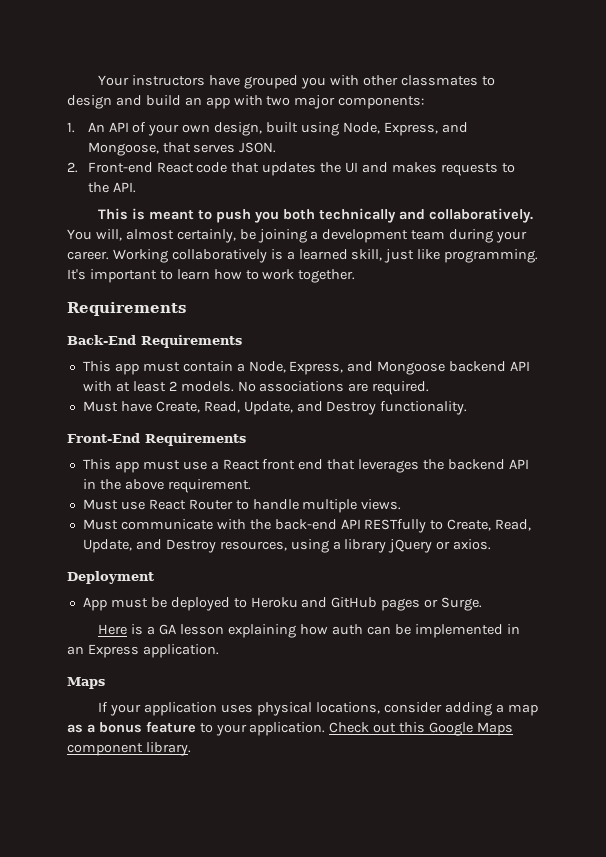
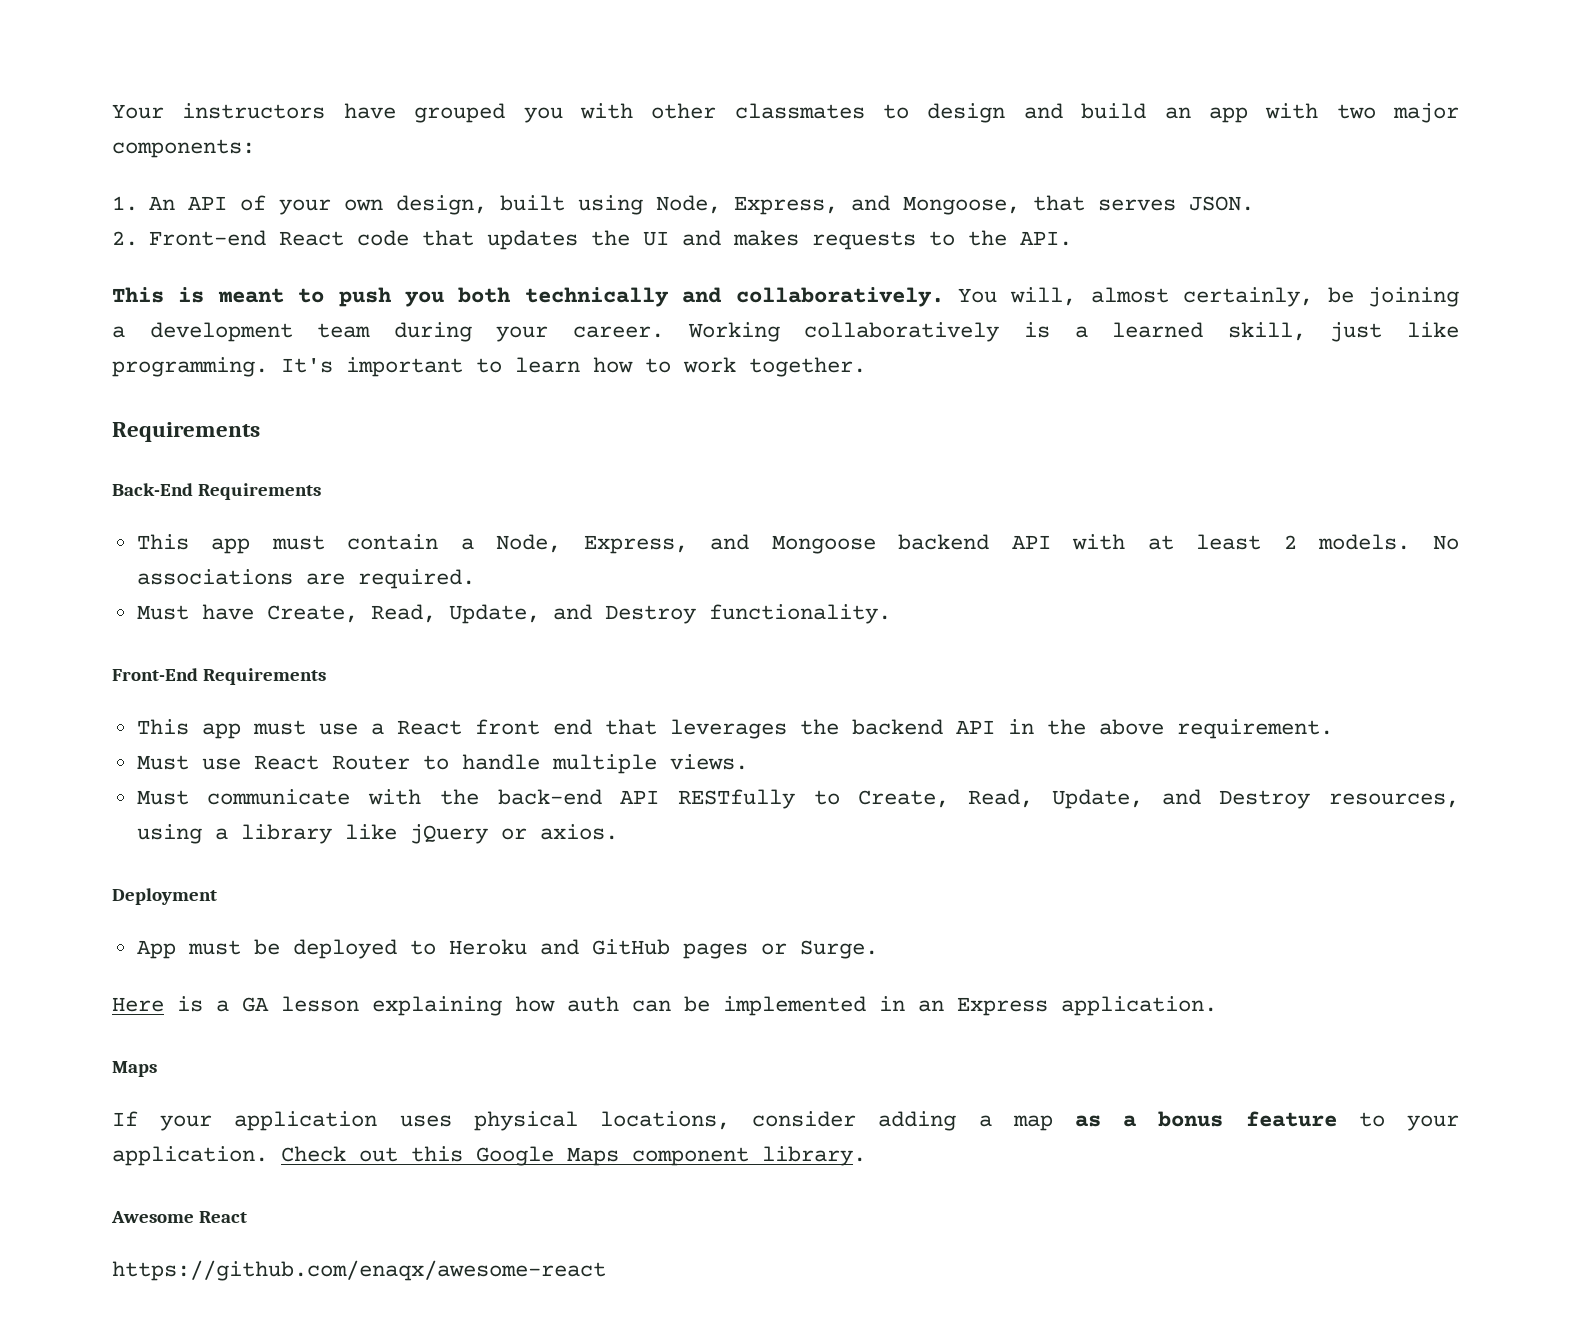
- Must communicate with the back-end API RESTfully to Create, Read, Update, and Destroy resources, using a library jQuery or axios.
+ Must communicate with the back-end API RESTfully to Create, Read, Update, and Destroy resources, using a library like jQuery or axios.
+ Awesome React
+ https://github.com/enaqx/awesome-react

